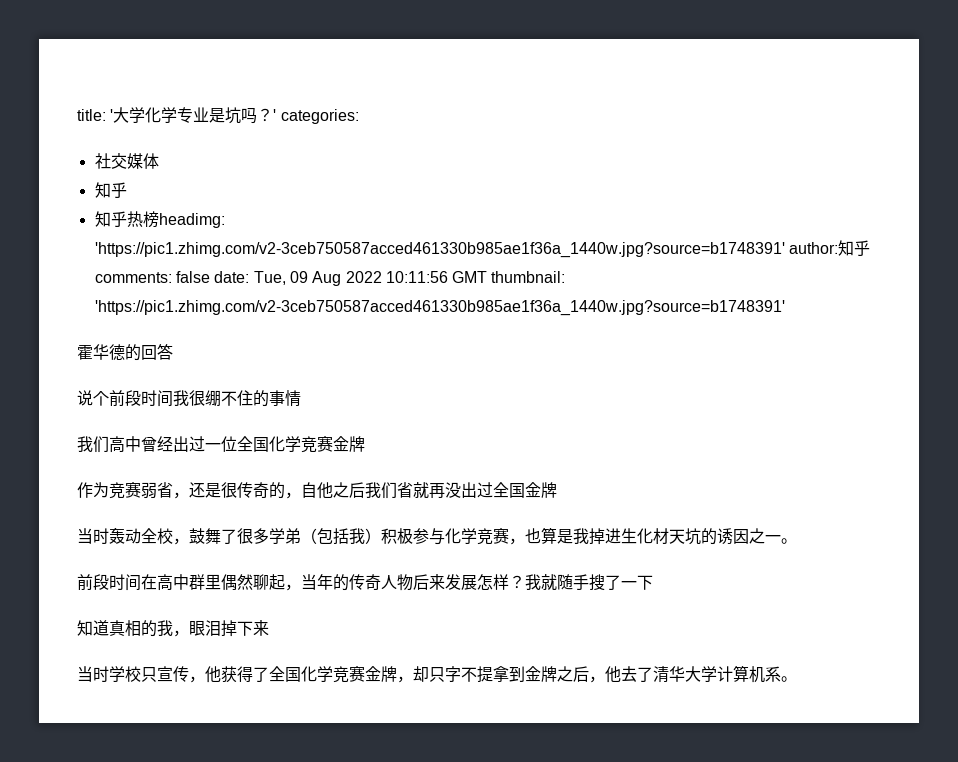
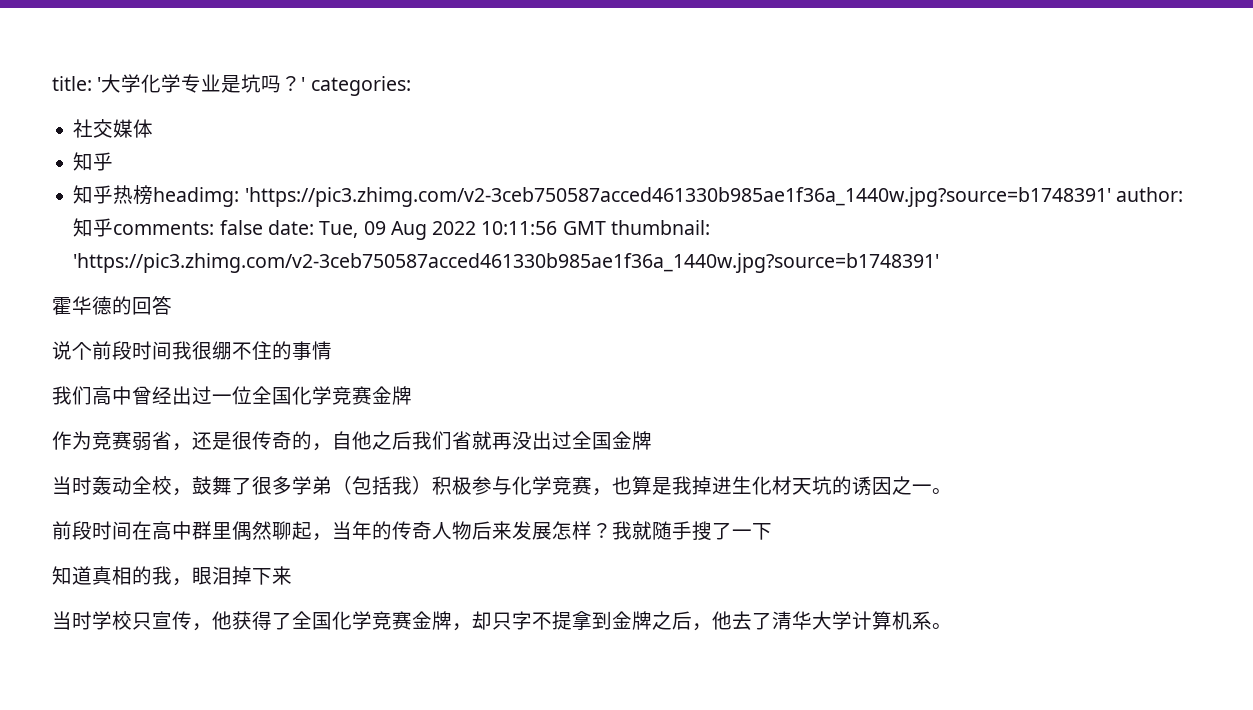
- 知乎热榜headimg: 'https://pic1.zhimg.com/v2-3ceb750587acced461330b985ae1f36a_1440w.jpg?source=b1748391' author:知乎comments: false date: Tue, 09 Aug 2022 10:11:56 GMT thumbnail: 'https://pic1.zhimg.com/v2-3ceb750587acced461330b985ae1f36a_1440w.jpg?source=b1748391'
+ 知乎热榜headimg: 'https://pic3.zhimg.com/v2-3ceb750587acced461330b985ae1f36a_1440w.jpg?source=b1748391' author:知乎comments: false date: Tue, 09 Aug 2022 10:11:56 GMT thumbnail: 'https://pic3.zhimg.com/v2-3ceb750587acced461330b985ae1f36a_1440w.jpg?source=b1748391'

